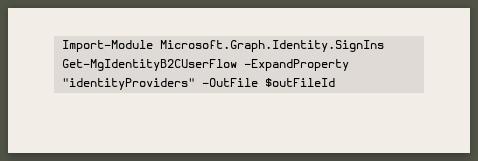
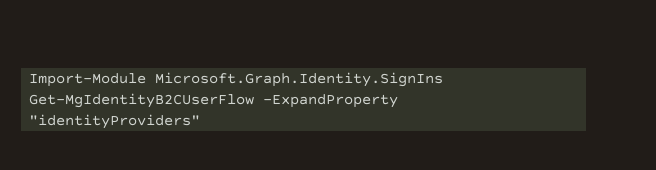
- Get-MgIdentityB2CUserFlow -ExpandProperty "identityProviders" -OutFile $outFileId
+ Get-MgIdentityB2CUserFlow -ExpandProperty "identityProviders"

